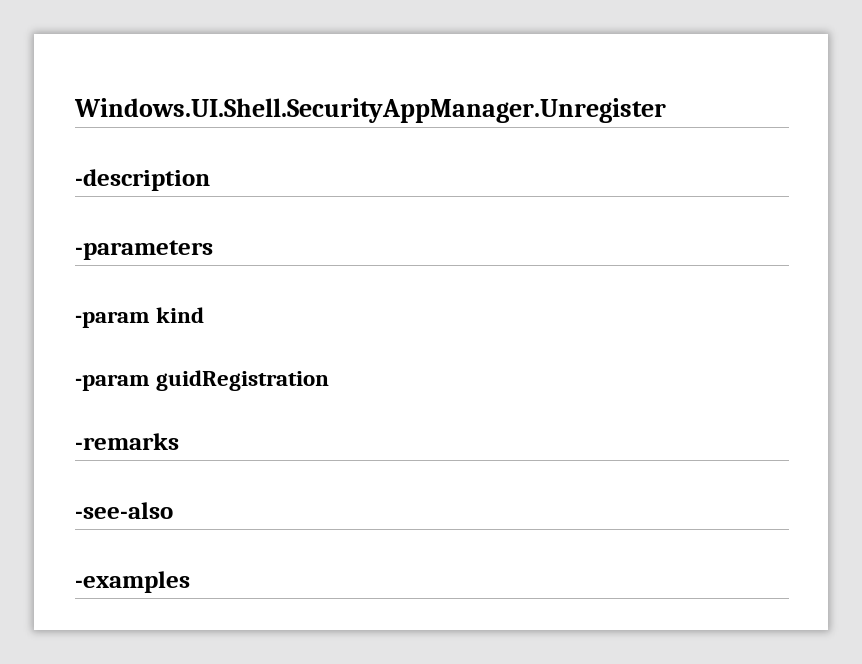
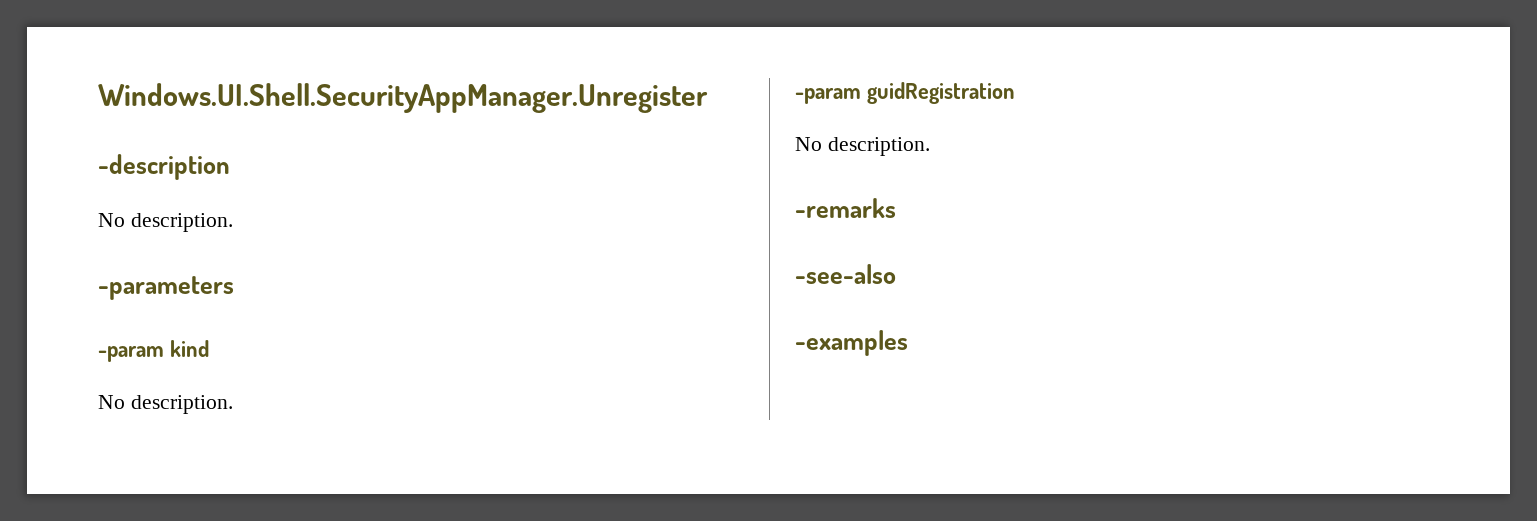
  -description
+ No description.
  -param kind
+ No description.
  -param guidRegistration
+ No description.

